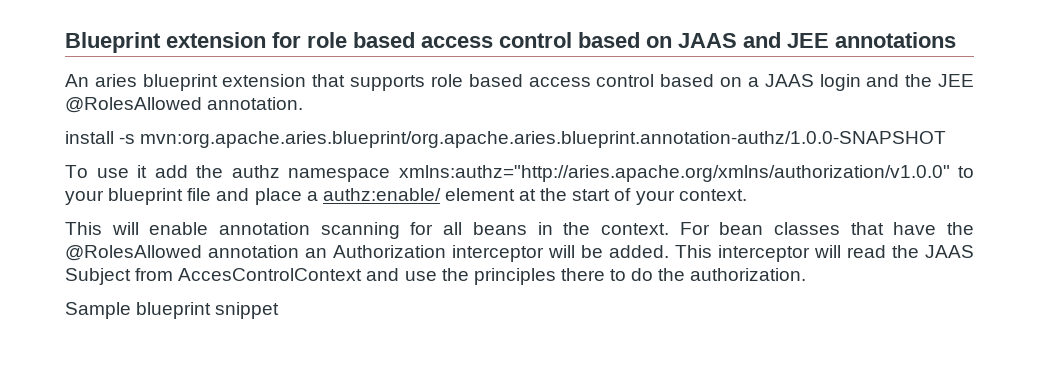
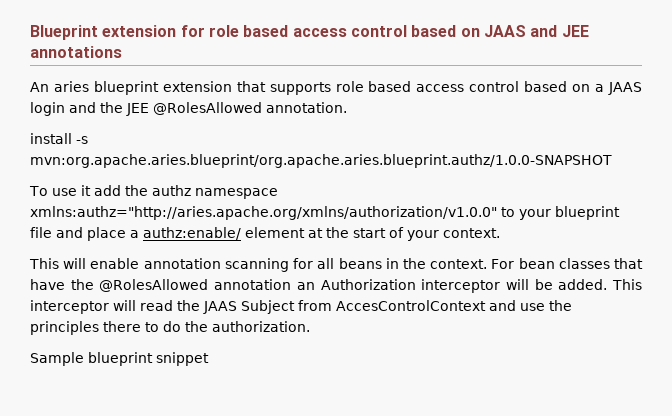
- install -s mvn:org.apache.aries.blueprint/org.apache.aries.blueprint.annotation-authz/1.0.0-SNAPSHOT
+ install -s mvn:org.apache.aries.blueprint/org.apache.aries.blueprint.authz/1.0.0-SNAPSHOT

